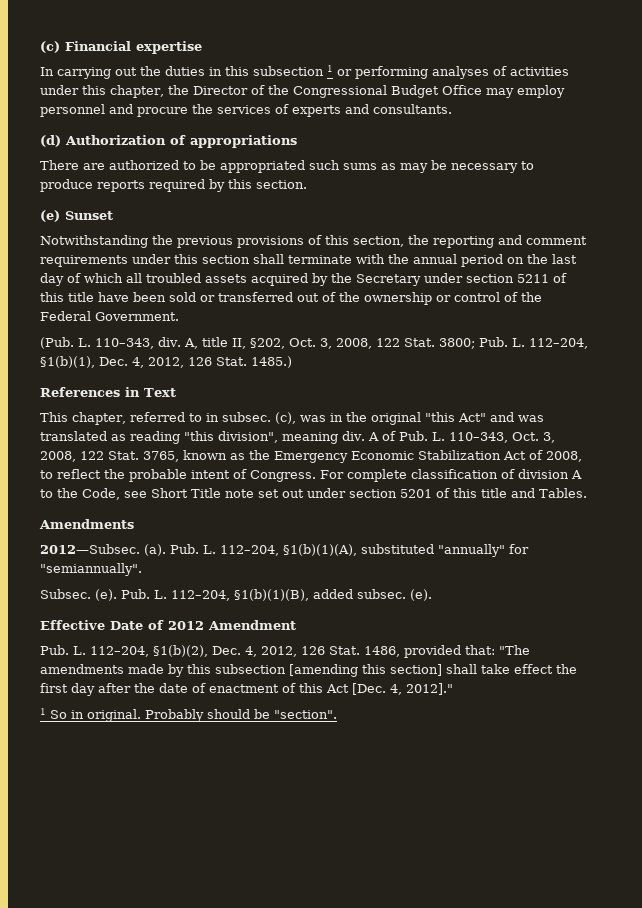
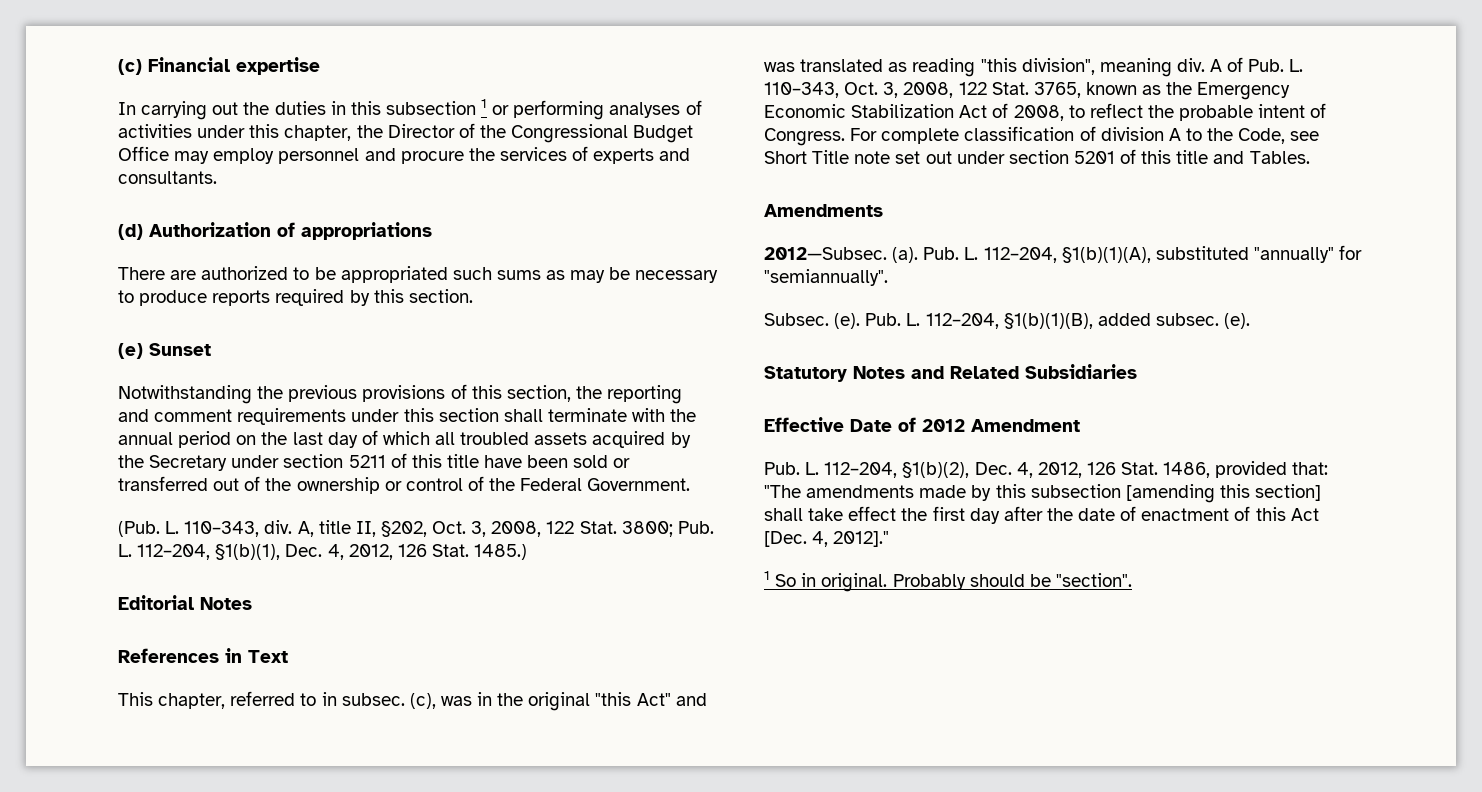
+ Editorial Notes
+ Statutory Notes and Related Subsidiaries

